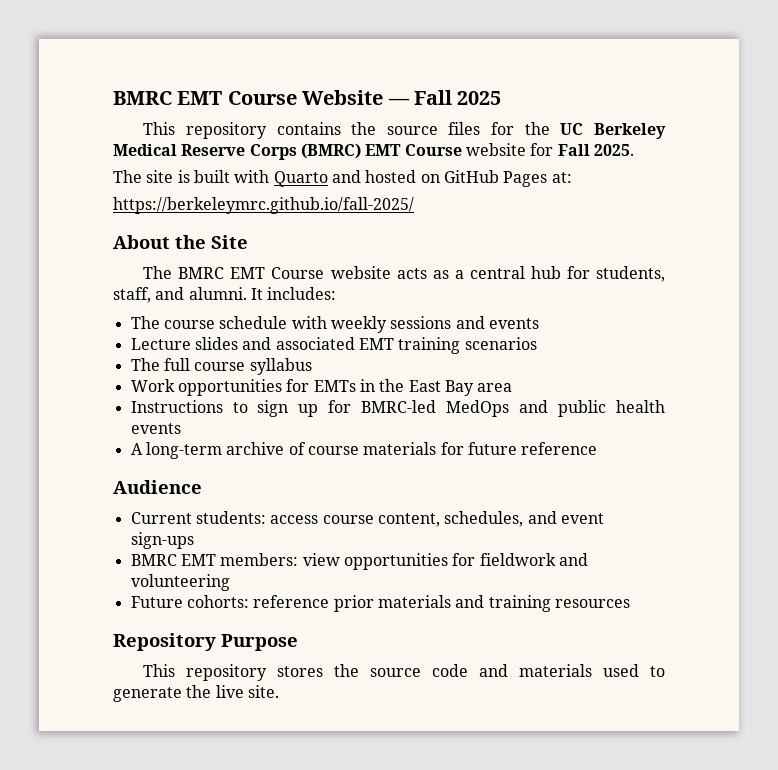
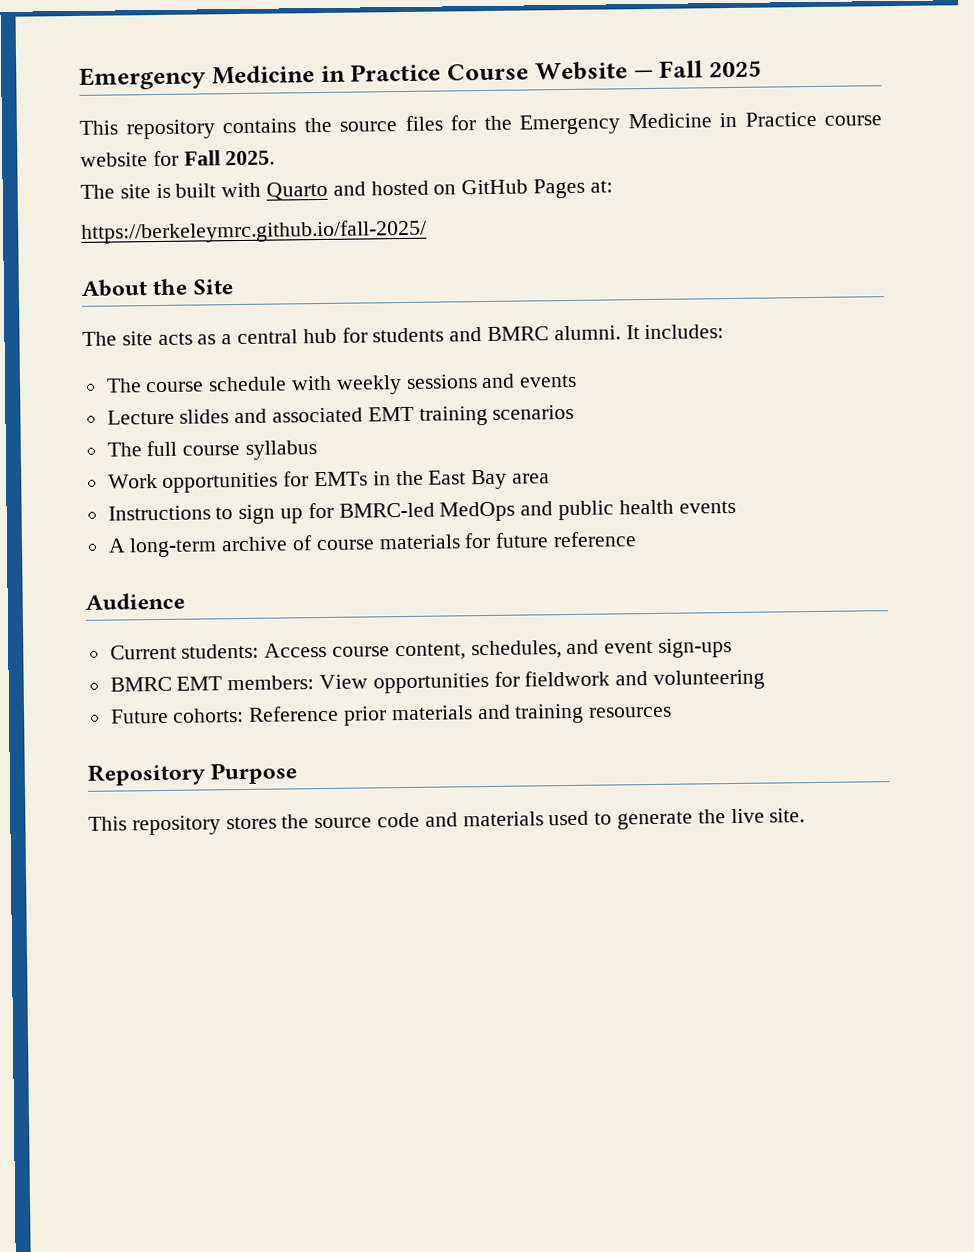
- BMRC EMT Course Website — Fall 2025
+ Emergency Medicine in Practice Course Website — Fall 2025
- This repository contains the source files for the UC Berkeley Medical Reserve Corps (BMRC) EMT Course website for Fall 2025.
+ This repository contains the source files for the Emergency Medicine in Practice course website for Fall 2025.
- The BMRC EMT Course website acts as a central hub for students, staff, and alumni.
+ The site acts as a central hub for students and BMRC alumni.
- Current students: access course content, schedules, and event sign-ups
+ Current students: Access course content, schedules, and event sign-ups
- BMRC EMT members: view opportunities for fieldwork and volunteering
+ BMRC EMT members: View opportunities for fieldwork and volunteering
- Future cohorts: reference prior materials and training resources
+ Future cohorts: Reference prior materials and training resources

